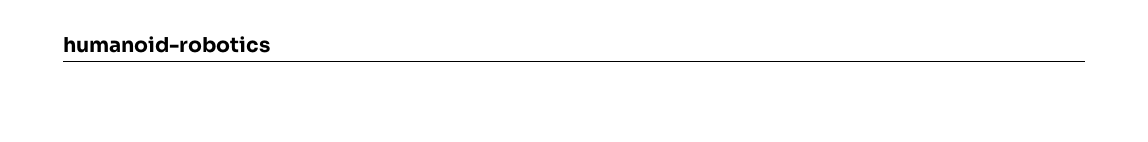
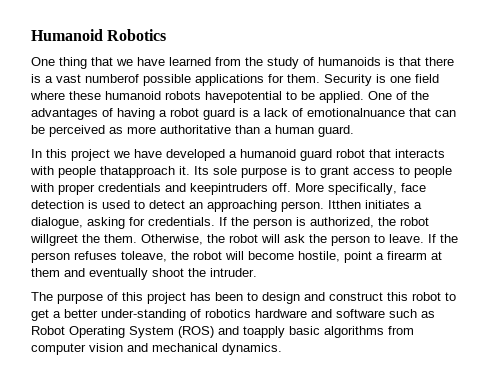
- humanoid-robotics
+ Humanoid Robotics
+ One thing that we have learned from the study of humanoids is that there is a vast numberof possible applications for them. Security is one field where these humanoid robots havepotential to be applied. One of the advantages of having a robot guard is a lack of emotionalnuance that can be perceived as more authoritative than a human guard.
+ In this project we have developed a humanoid guard robot that interacts with people thatapproach it. Its sole purpose is to grant access to people with proper credentials and keepintruders off. More specifically, face detection is used to detect an approaching person. Itthen initiates a dialogue, asking for credentials. If the person is authorized, the robot willgreet the them. Otherwise, the robot will ask the person to leave. If the person refuses toleave, the robot will become hostile, point a firearm at them and eventually shoot the intruder.
+ The purpose of this project has been to design and construct this robot to get a better under-standing of robotics hardware and software such as Robot Operating System (ROS) and toapply basic algorithms from computer vision and mechanical dynamics.

